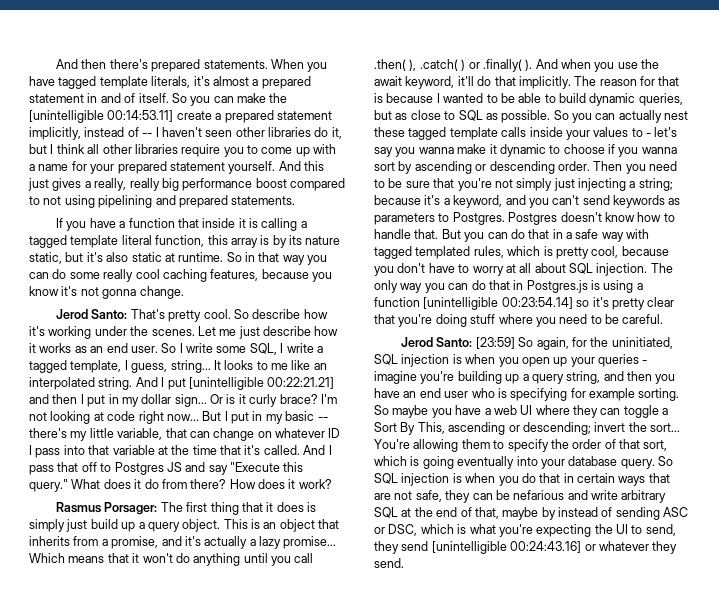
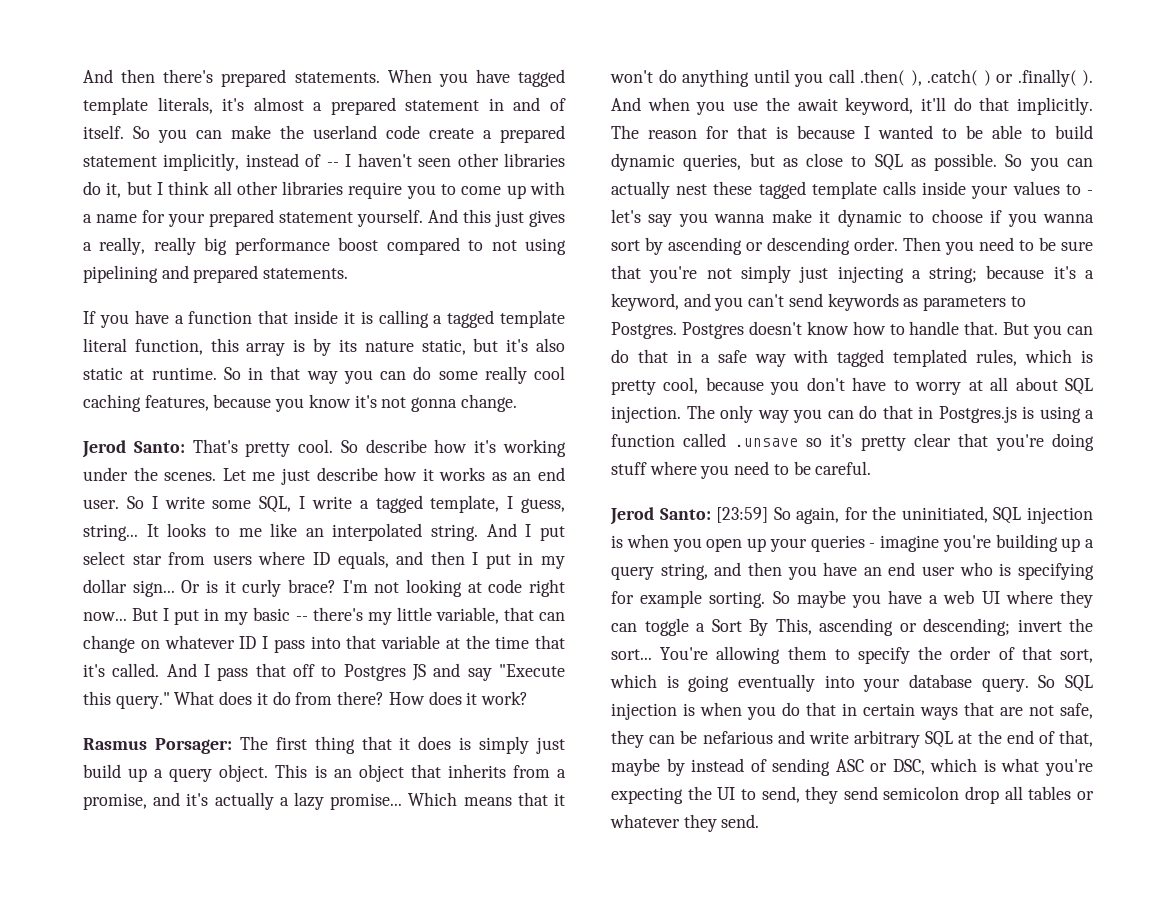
- So you can make the [unintelligible 00:14:53.11] create a prepared statement implicitly, instead of -- I haven't seen other libraries do it, but I think all other libraries require you to come up with a name for your prepared statement yourself.
+ So you can make the userland code create a prepared statement implicitly, instead of -- I haven't seen other libraries do it, but I think all other libraries require you to come up with a name for your prepared statement yourself.
- And I put [unintelligible 00:22:21.21] and then I put in my dollar sign...
+ And I put select star from users where ID equals, and then I put in my dollar sign...
- The only way you can do that in Postgres.js is using a function [unintelligible 00:23:54.14] so it's pretty clear that you're doing stuff where you need to be careful.
+ The only way you can do that in Postgres.js is using a function called .unsave so it's pretty clear that you're doing stuff where you need to be careful.
- So SQL injection is when you do that in certain ways that are not safe, they can be nefarious and write arbitrary SQL at the end of that, maybe by instead of sending ASC or DSC, which is what you're expecting the UI to send, they send [unintelligible 00:24:43.16] or whatever they send.
+ So SQL injection is when you do that in certain ways that are not safe, they can be nefarious and write arbitrary SQL at the end of that, maybe by instead of sending ASC or DSC, which is what you're expecting the UI to send, they send semicolon drop all tables or whatever they send.

